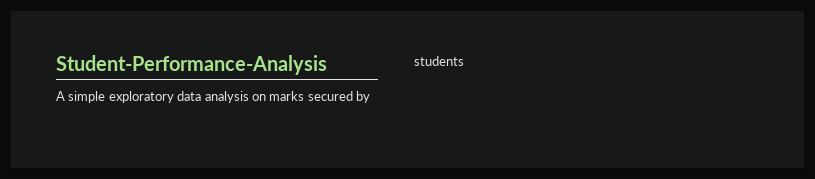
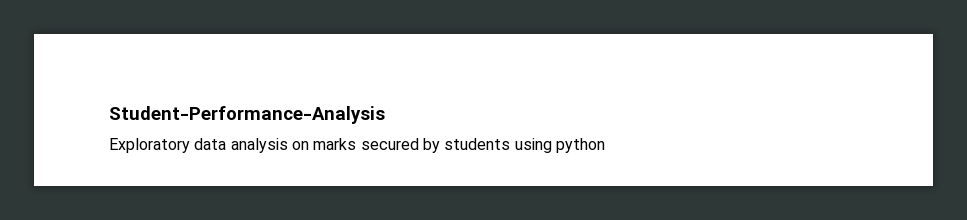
- A simple exploratory data analysis on marks secured by students
+ Exploratory data analysis on marks secured by students using python

